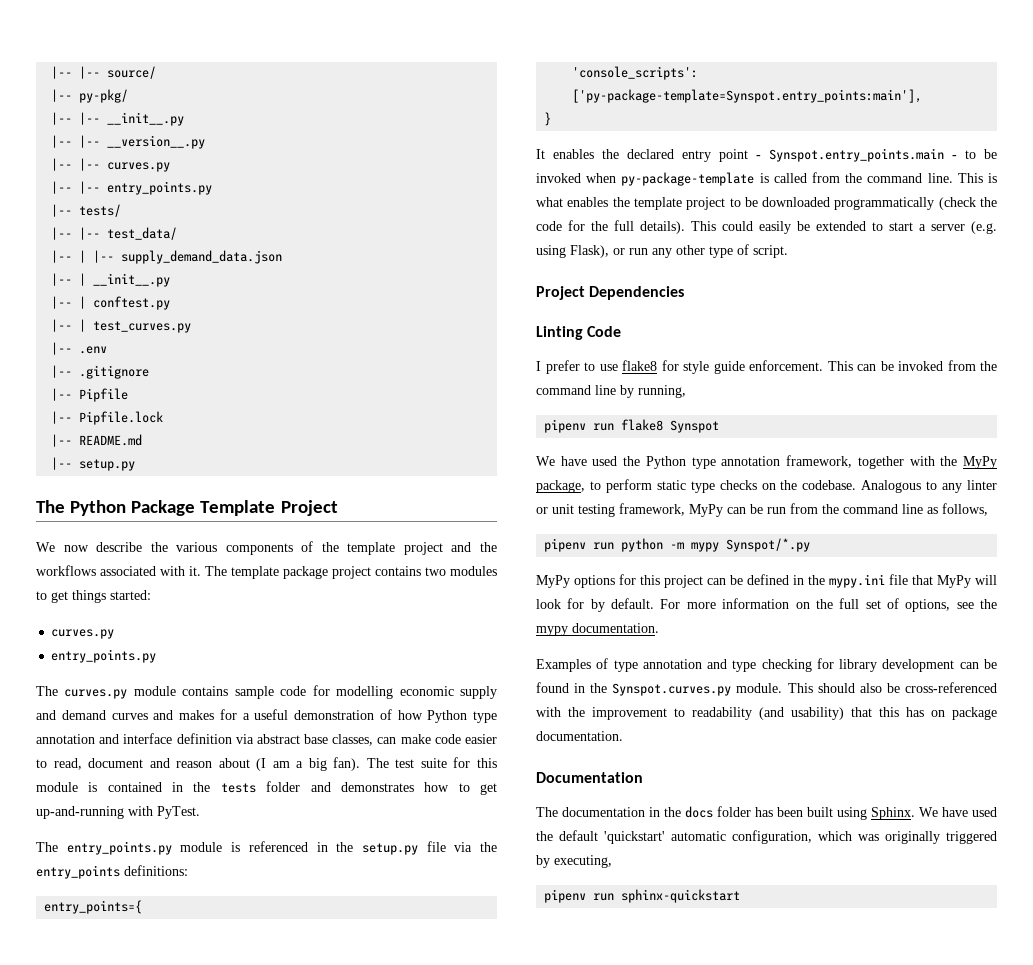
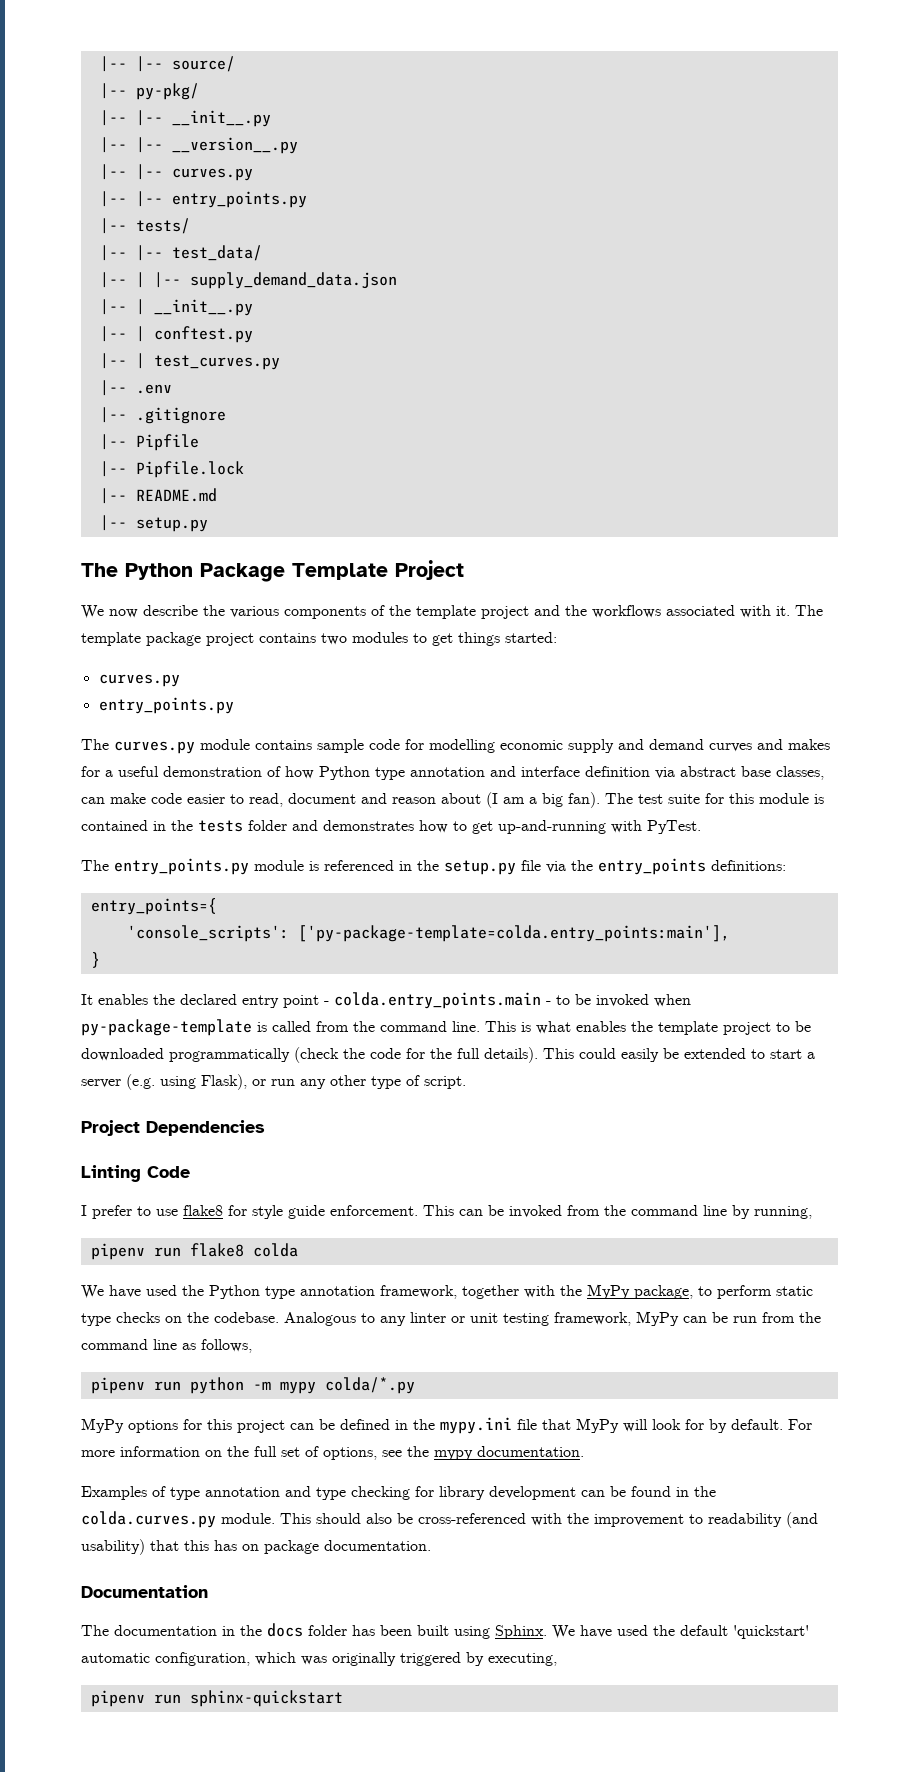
- 'console_scripts': ['py-package-template=Synspot.entry_points:main'],
+ 'console_scripts': ['py-package-template=colda.entry_points:main'],
- It enables the declared entry point - Synspot.entry_points.main - to be invoked when py-package-template is called from the command line.
+ It enables the declared entry point - colda.entry_points.main - to be invoked when py-package-template is called from the command line.
- pipenv run flake8 Synspot
+ pipenv run flake8 colda
- pipenv run python -m mypy Synspot/*.py
+ pipenv run python -m mypy colda/*.py
- Examples of type annotation and type checking for library development can be found in the Synspot.curves.py module.
+ Examples of type annotation and type checking for library development can be found in the colda.curves.py module.

